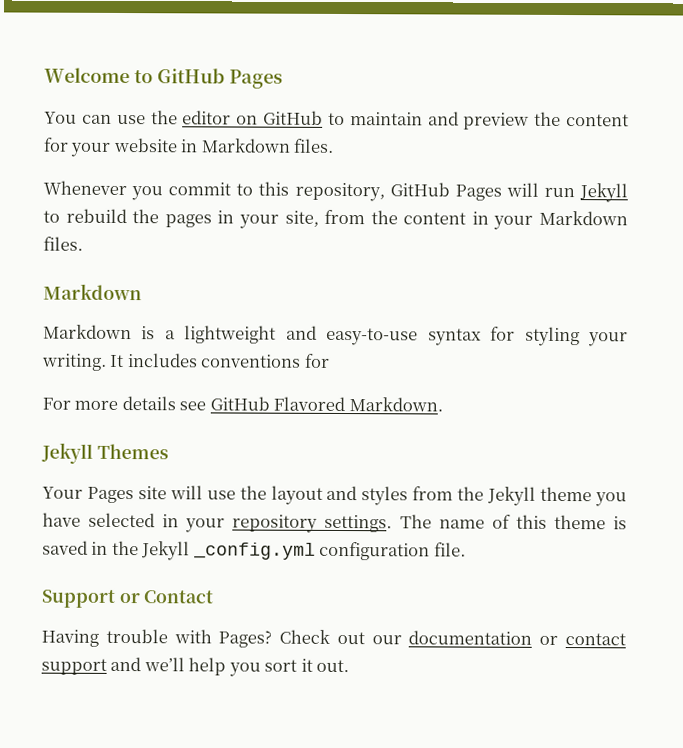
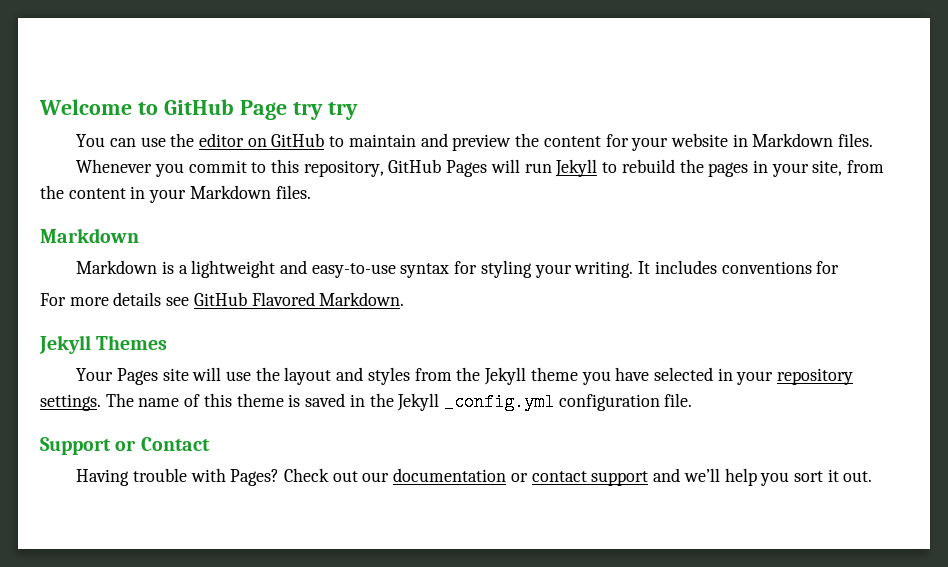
- Welcome to GitHub Pages
+ Welcome to GitHub Page try try

